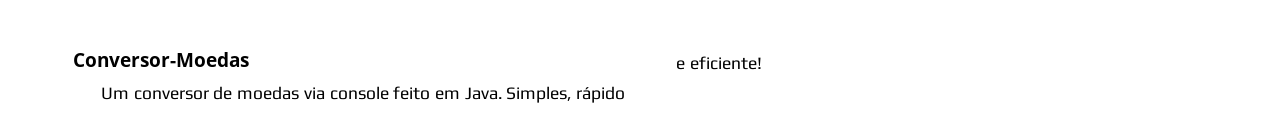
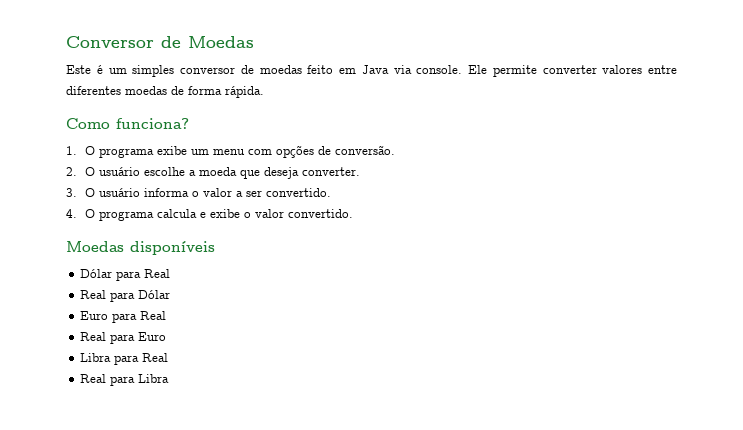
- Conversor-Moedas
- Um conversor de moedas via console feito em Java. Simples, rápido e eficiente!
+ Conversor de Moedas
+ Este é um simples conversor de moedas feito em Java via console. Ele permite converter valores entre diferentes moedas de forma rápida.
+ Como funciona?
+ 1. O programa exibe um menu com opções de conversão.
+ 2. O usuário escolhe a moeda que deseja converter.
+ 3. O usuário informa o valor a ser convertido.
+ 4. O programa calcula e exibe o valor convertido.
+ Moedas disponíveis
+ Dólar para Real
+ Real para Dólar
+ Euro para Real
+ Real para Euro
+ Libra para Real
+ Real para Libra

